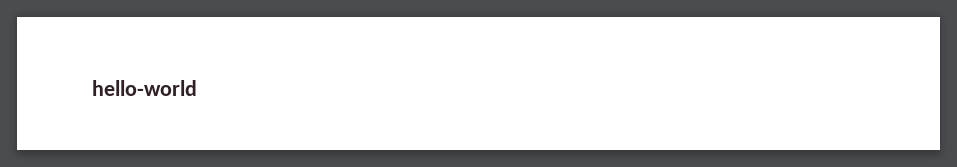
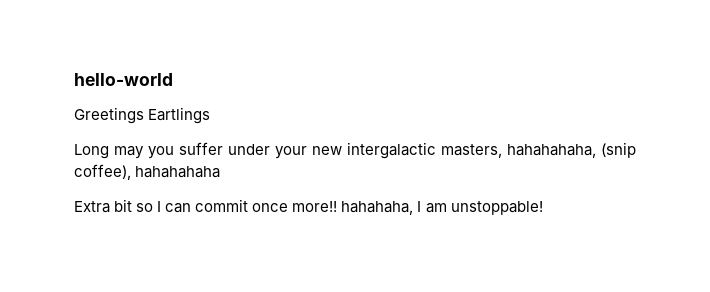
+ Greetings Eartlings
+ Long may you suffer under your new intergalactic masters, hahahahaha, (snip coffee), hahahahaha
+ Extra bit so I can commit once more!! hahahaha, I am unstoppable!

